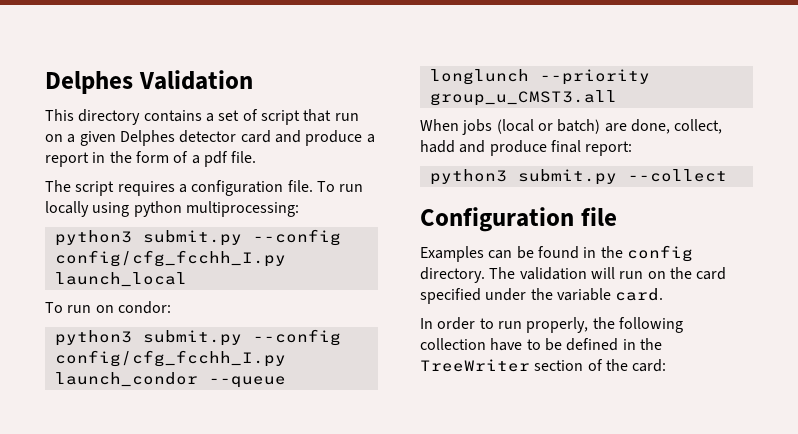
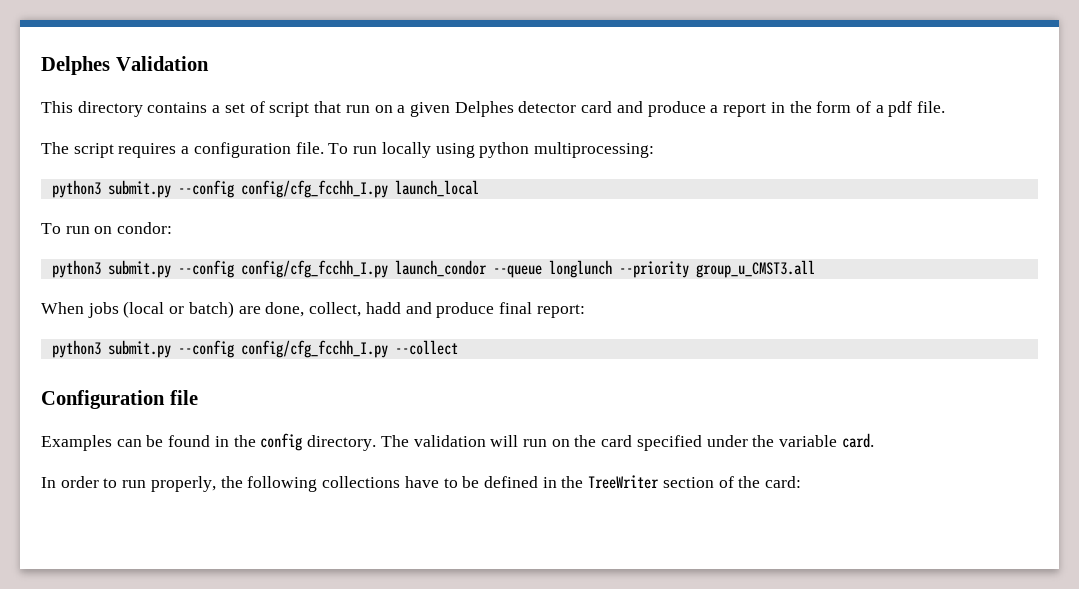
- python3 submit.py --collect
+ python3 submit.py --config config/cfg_fcchh_I.py --collect
- In order to run properly, the following collection have to be defined in the TreeWriter section of the card:
+ In order to run properly, the following collections have to be defined in the TreeWriter section of the card:

